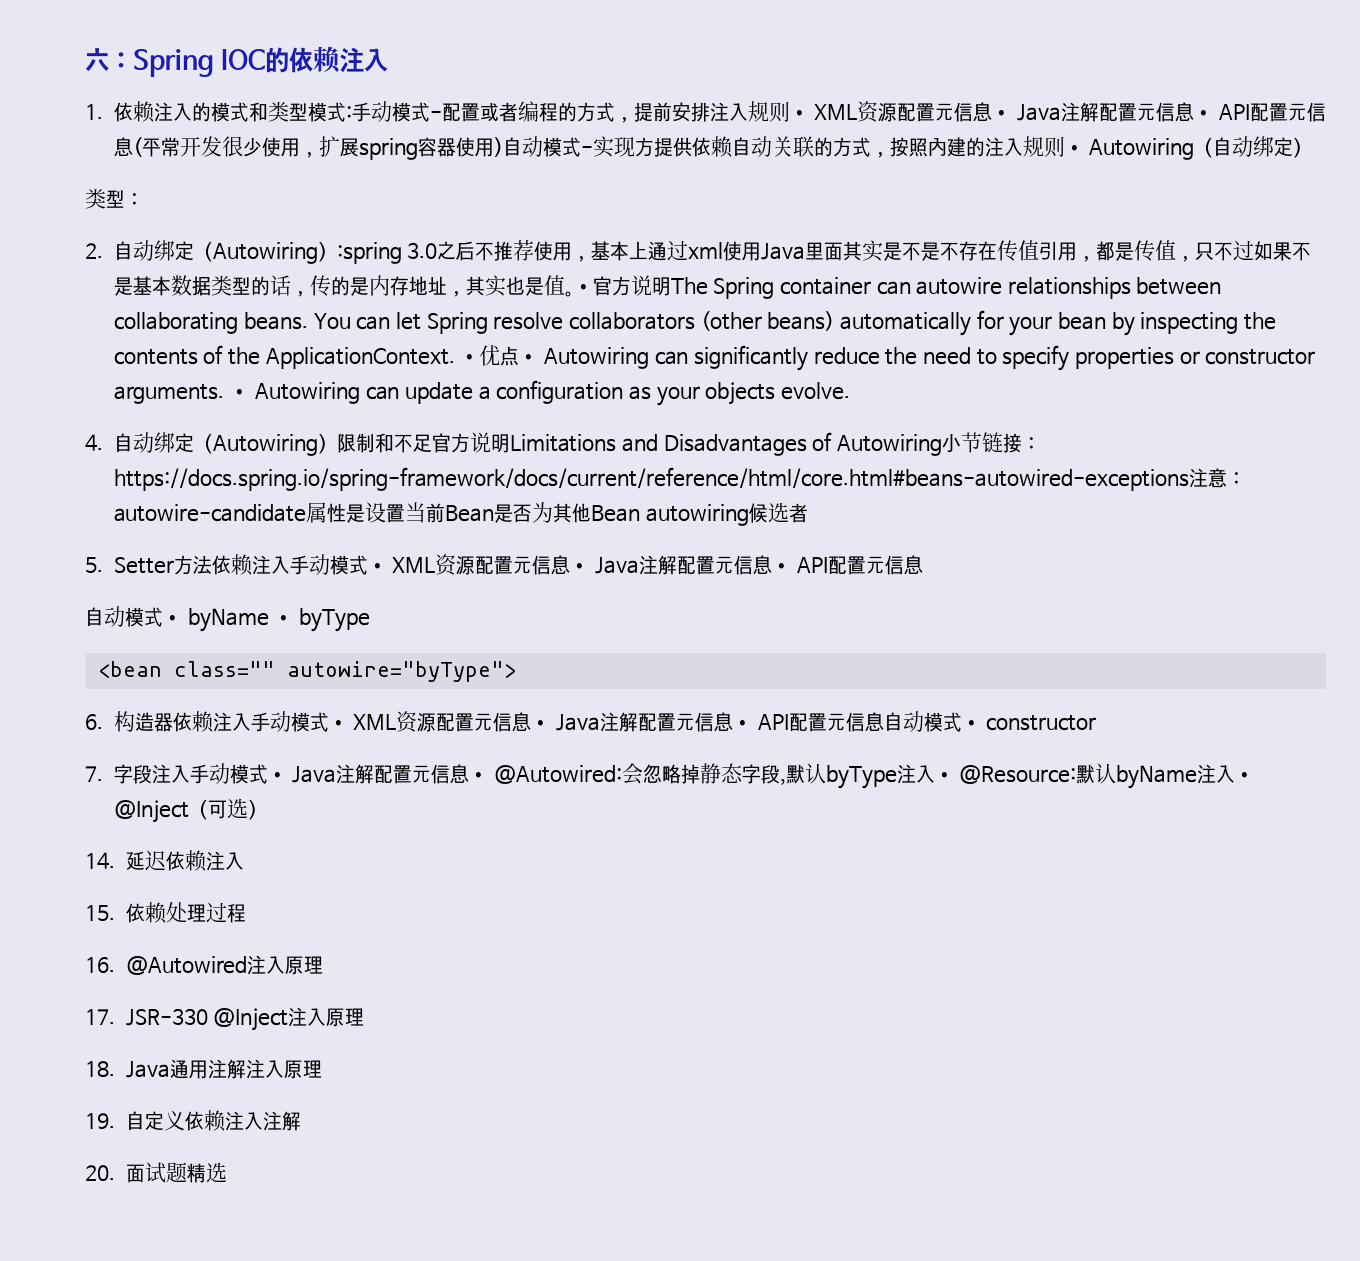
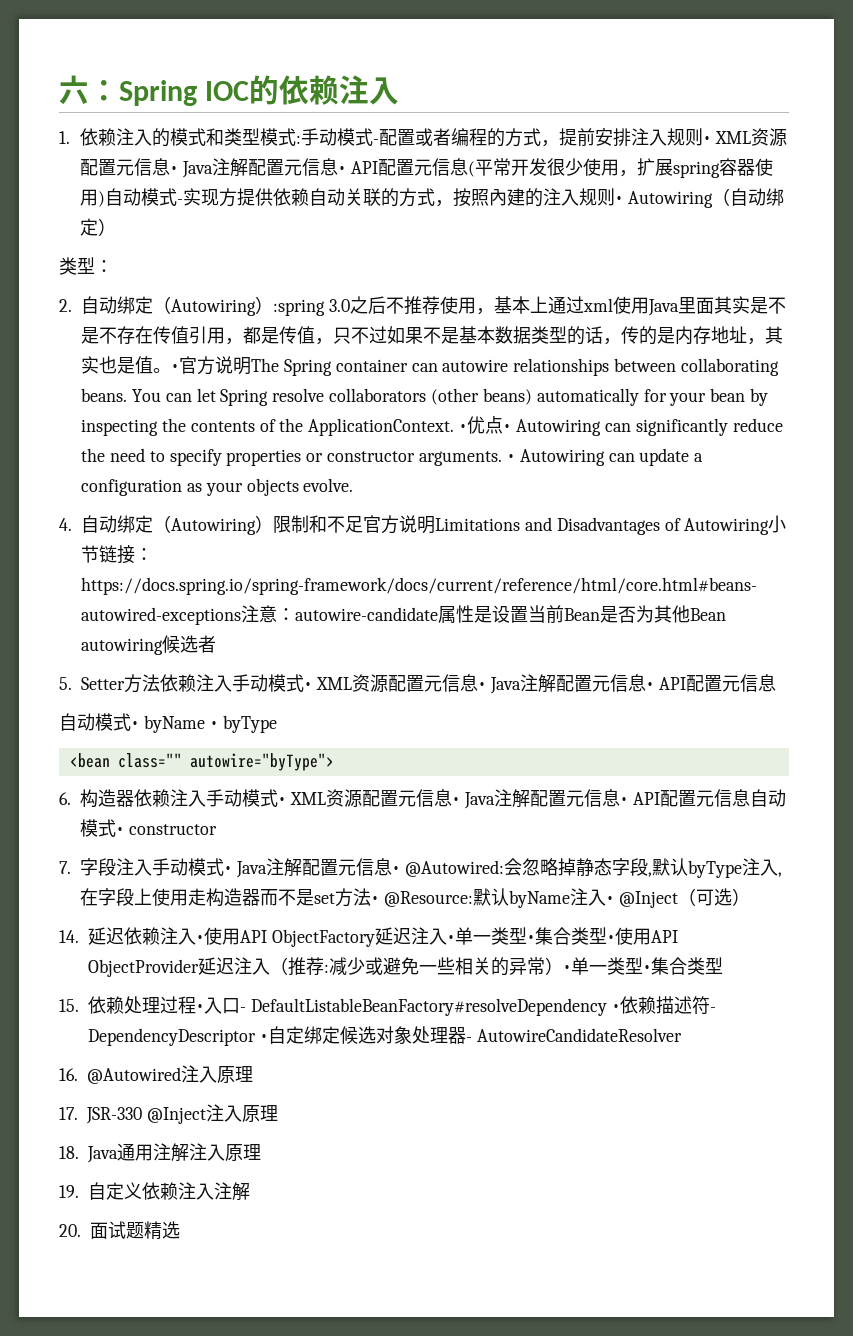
- 7.字段注入手动模式• Java注解配置元信息• @Autowired:会忽略掉静态字段,默认byType注入• @Resource:默认byName注入• @Inject（可选）
+ 7.字段注入手动模式• Java注解配置元信息• @Autowired:会忽略掉静态字段,默认byType注入,在字段上使用走构造器而不是set方法• @Resource:默认byName注入• @Inject（可选）
- 14.延迟依赖注入
- 15.依赖处理过程
+ 14.延迟依赖注入•使用API ObjectFactory延迟注入•单一类型•集合类型•使用API ObjectProvider延迟注入（推荐:减少或避免一些相关的异常）•单一类型•集合类型
+ 15.依赖处理过程•入口- DefaultListableBeanFactory#resolveDependency •依赖描述符- DependencyDescriptor •自定绑定候选对象处理器- AutowireCandidateResolver

